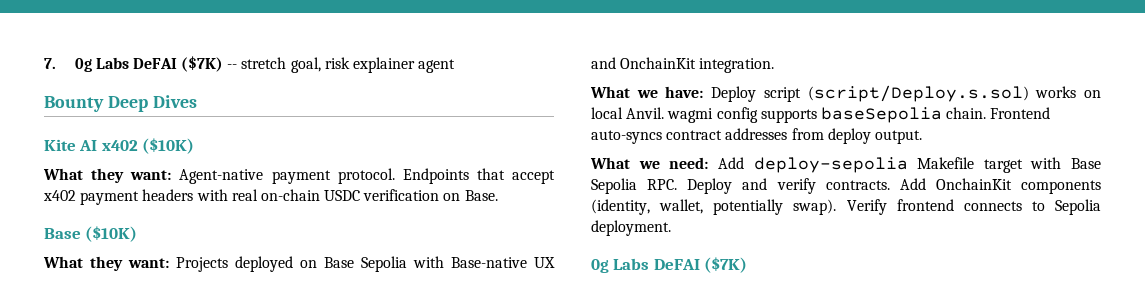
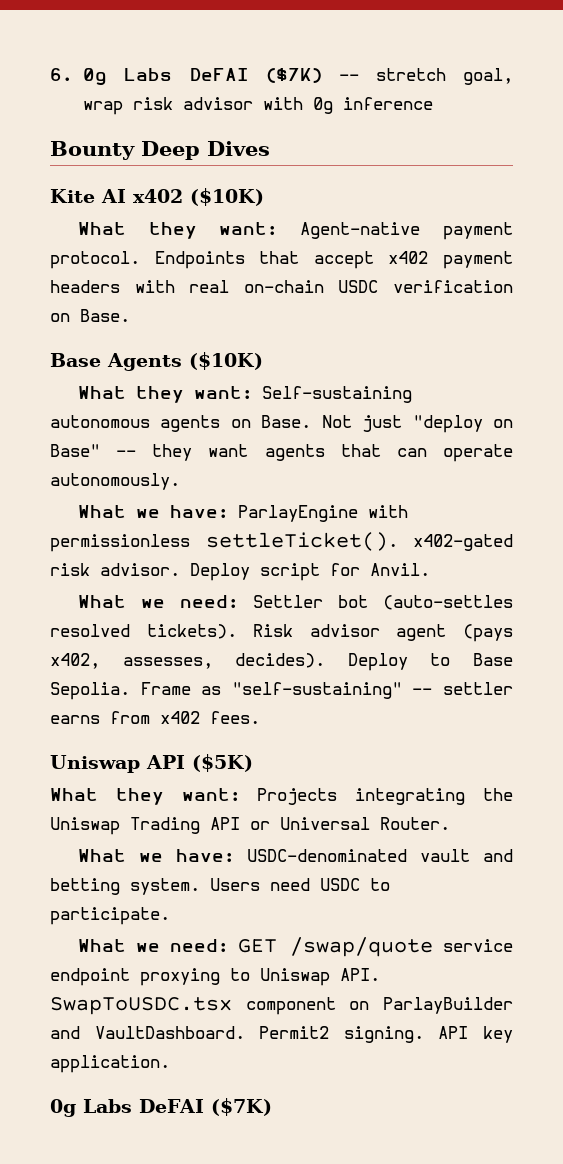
- 7. 0g Labs DeFAI ($7K) -- stretch goal, risk explainer agent
+ 6. 0g Labs DeFAI ($7K) -- stretch goal, wrap risk advisor with 0g inference
- Base ($10K)
- What they want: Projects deployed on Base Sepolia with Base-native UX and OnchainKit integration.
- What we have: Deploy script (script/Deploy.s.sol) works on local Anvil. wagmi config supports baseSepolia chain. Frontend auto-syncs contract addresses from deploy output.
- What we need: Add deploy-sepolia Makefile target with Base Sepolia RPC. Deploy and verify contracts. Add OnchainKit components (identity, wallet, potentially swap). Verify frontend connects to Sepolia deployment.
+ Base Agents ($10K)
+ What they want: Self-sustaining autonomous agents on Base. Not just "deploy on Base" -- they want agents that can operate autonomously.
+ What we have: ParlayEngine with permissionless settleTicket(). x402-gated risk advisor. Deploy script for Anvil.
+ What we need: Settler bot (auto-settles resolved tickets). Risk advisor agent (pays x402, assesses, decides). Deploy to Base Sepolia. Frame as "self-sustaining" -- settler earns from x402 fees.
+ Uniswap API ($5K)
+ What they want: Projects integrating the Uniswap Trading API or Universal Router.
+ What we have: USDC-denominated vault and betting system. Users need USDC to participate.
+ What we need: GET /swap/quote service endpoint proxying to Uniswap API. SwapToUSDC.tsx component on ParlayBuilder and VaultDashboard. Permit2 signing. API key application.

